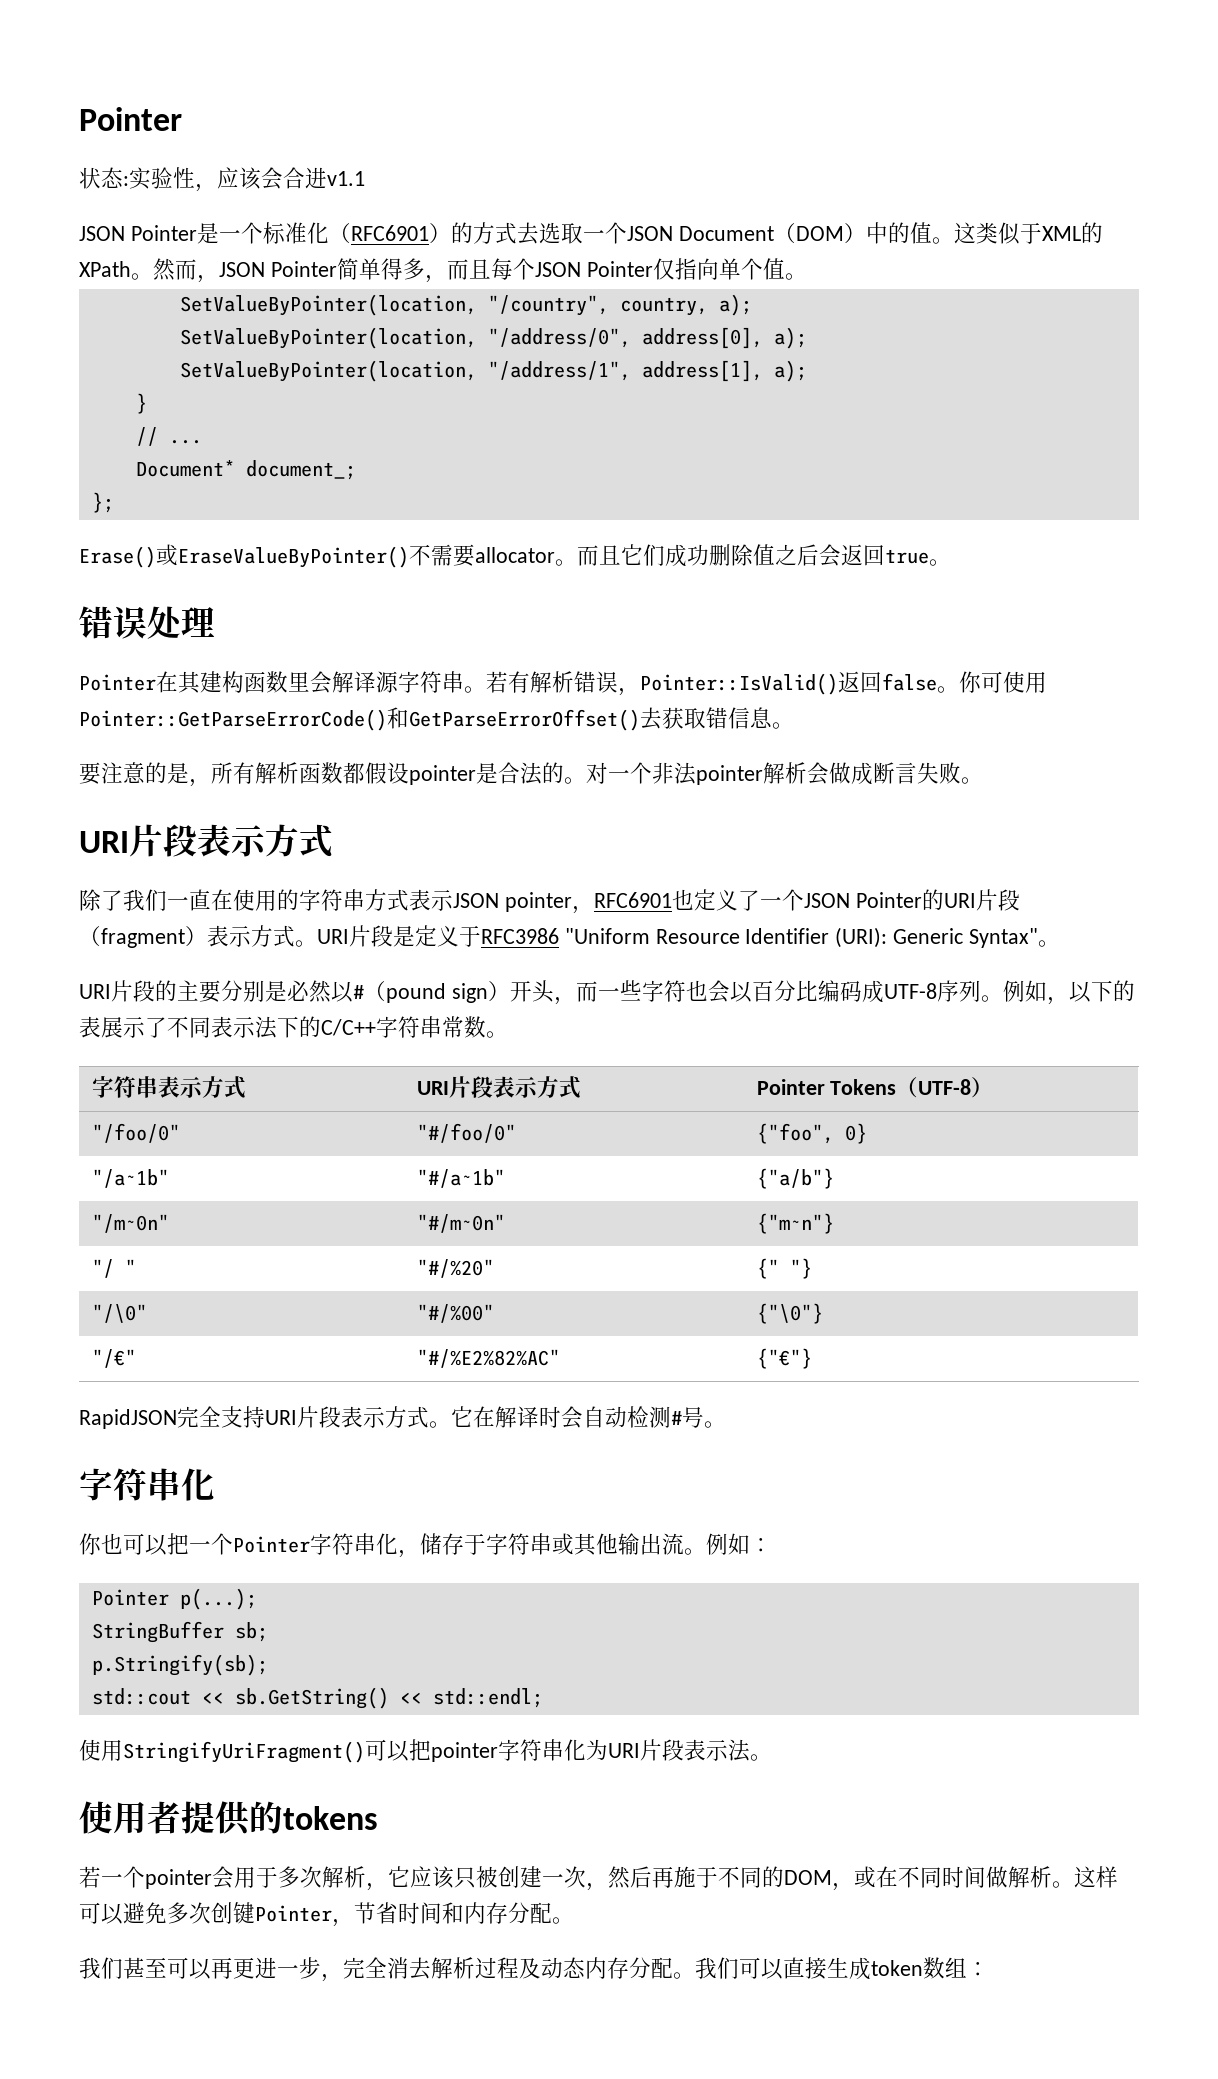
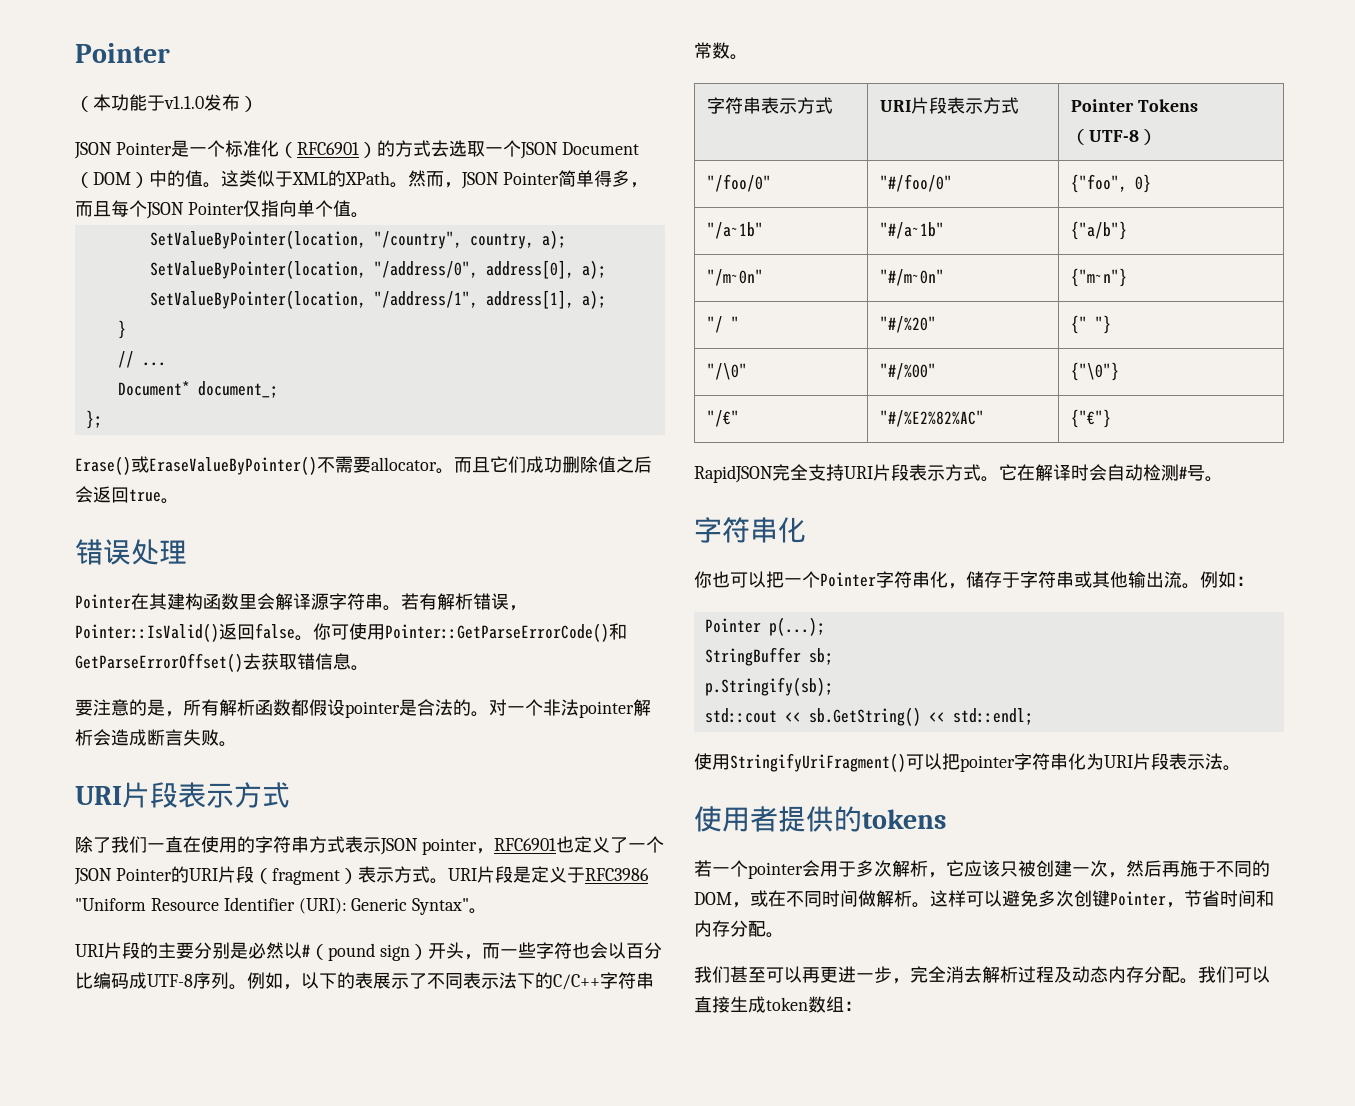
- 状态:实验性，应该会合进v1.1
+ （本功能于v1.1.0发布）
- 对一个非法pointer解析会做成断言失败。
+ 对一个非法pointer解析会造成断言失败。

